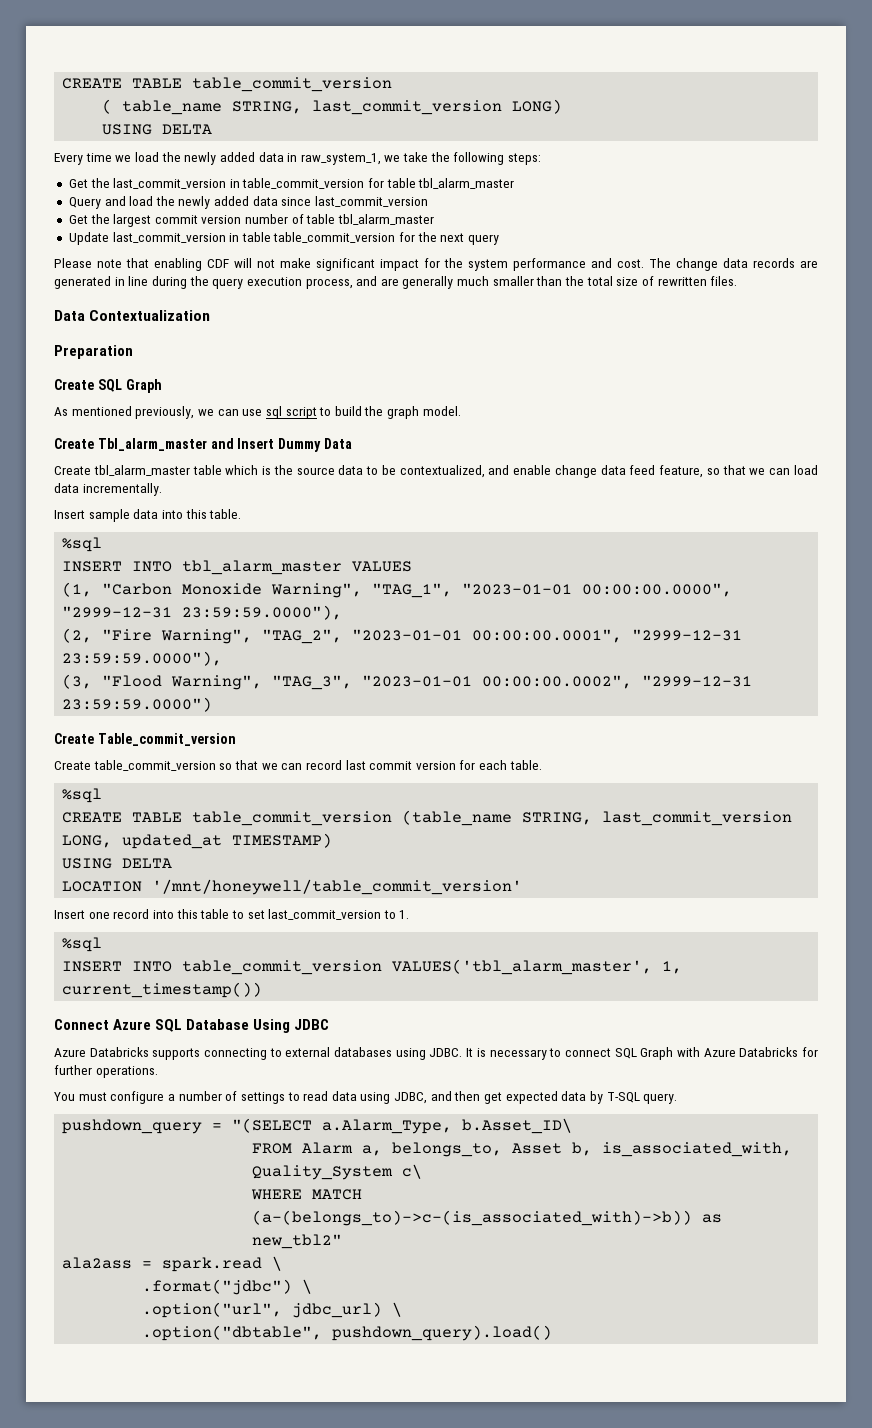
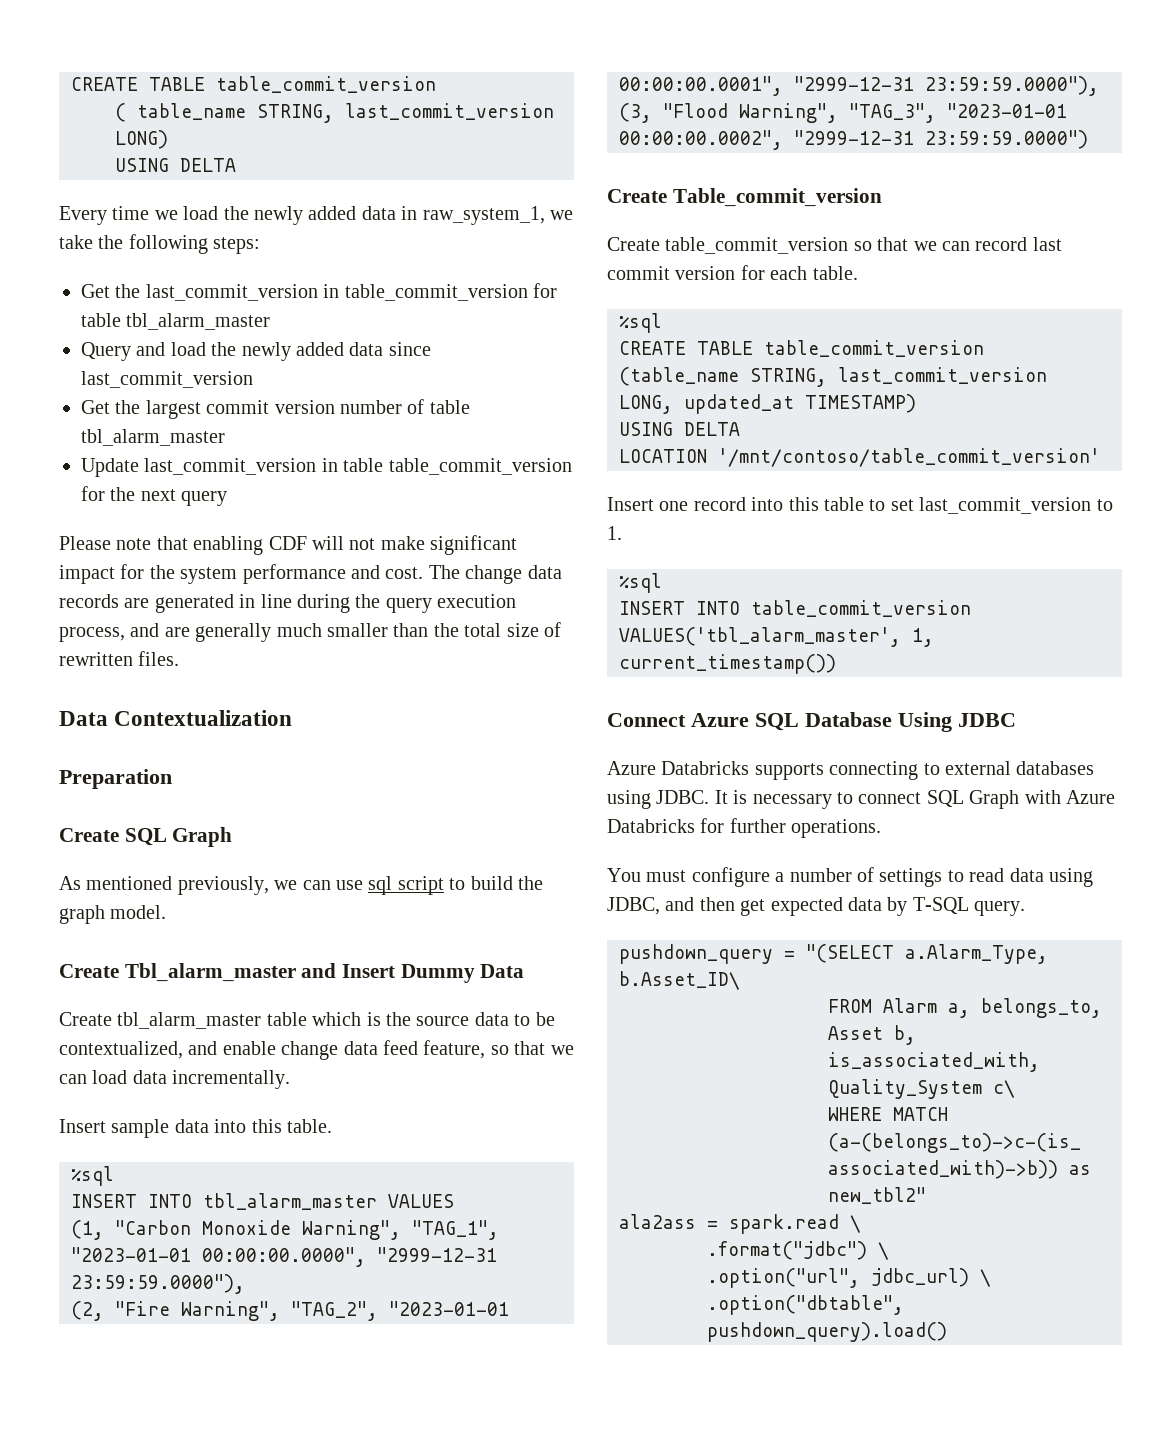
- LOCATION '/mnt/honeywell/table_commit_version'
+ LOCATION '/mnt/contoso/table_commit_version'

